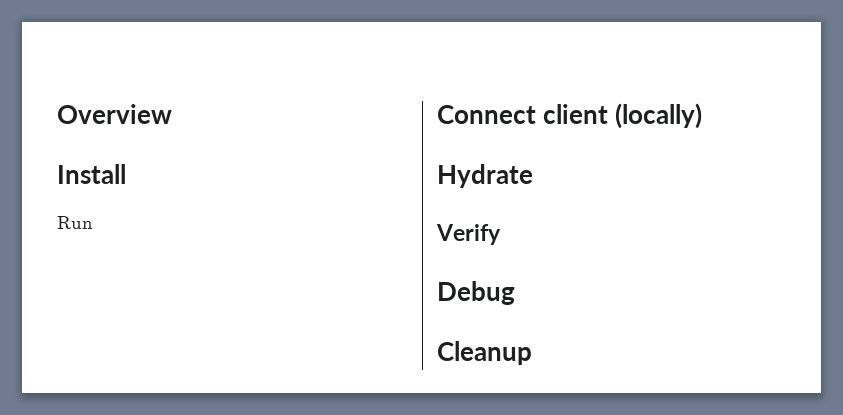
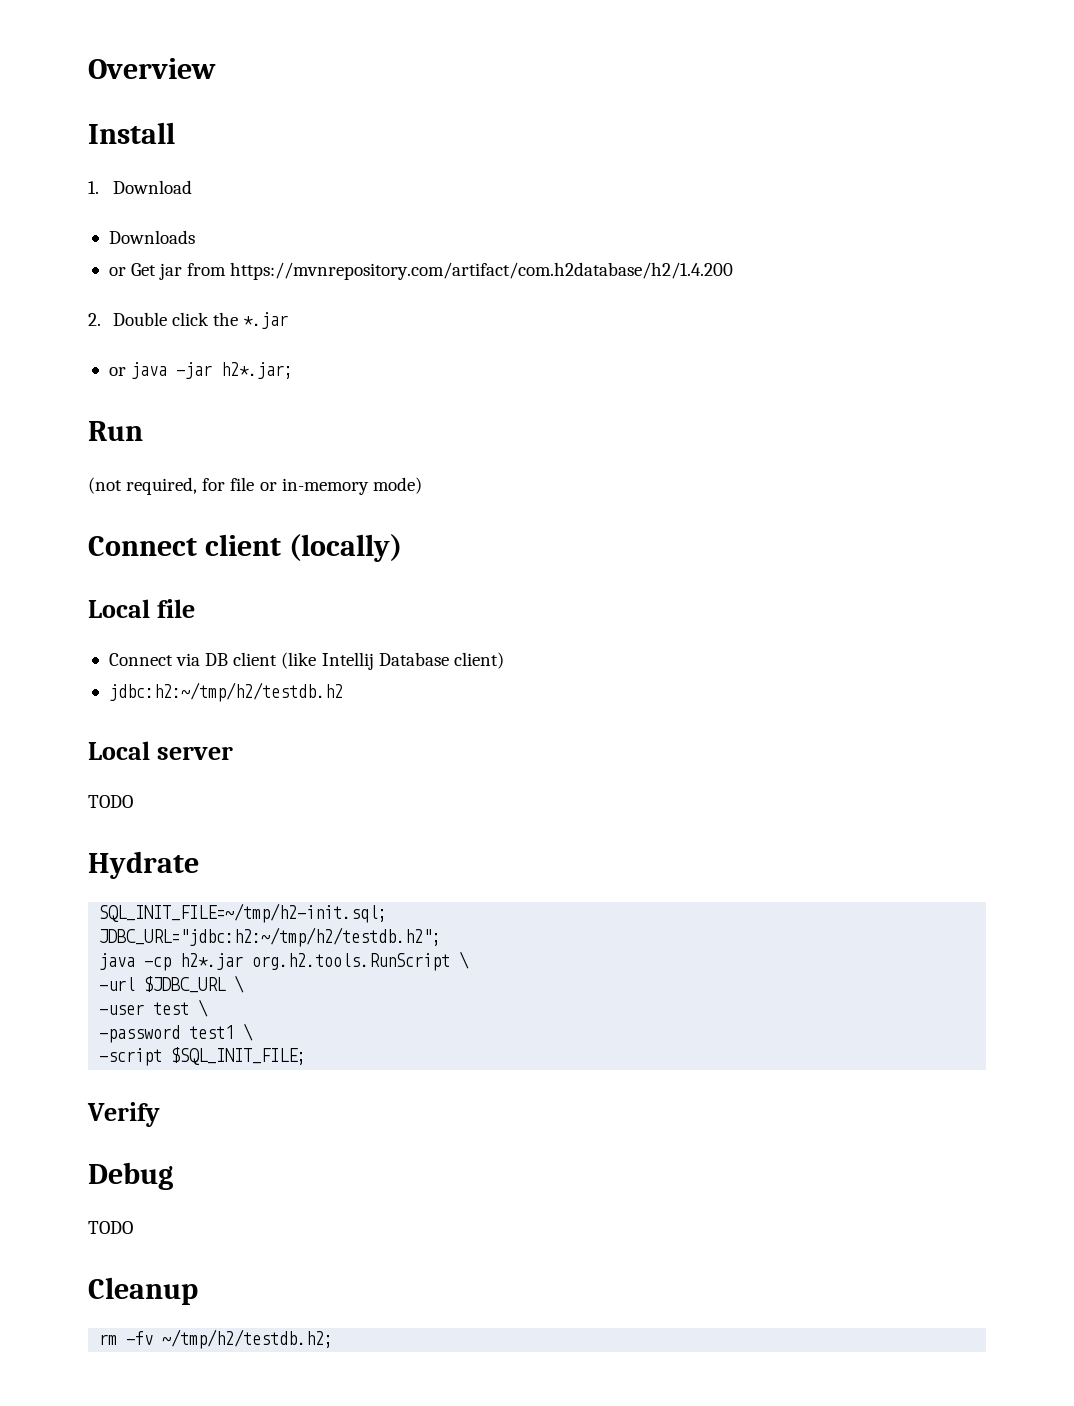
+ 1. Download
+ Downloads
+ or Get jar from https://mvnrepository.com/artifact/com.h2database/h2/1.4.200
+ 2. Double click the *.jar
+ or java -jar h2*.jar;
  Run
+ (not required, for file or in-memory mode)
  Connect client (locally)
+ Local file
+ Connect via DB client (like Intellij Database client)
+ jdbc:h2:~/tmp/h2/testdb.h2
+ Local server
+ TODO
  Hydrate
+ SQL_INIT_FILE=~/tmp/h2-init.sql;
+ JDBC_URL="jdbc:h2:~/tmp/h2/testdb.h2";
+ java -cp h2*.jar org.h2.tools.RunScript \
+ -url $JDBC_URL \
+ -user test \
+ -password test1 \
+ -script $SQL_INIT_FILE;
  Debug
+ TODO
+ rm -fv ~/tmp/h2/testdb.h2;

